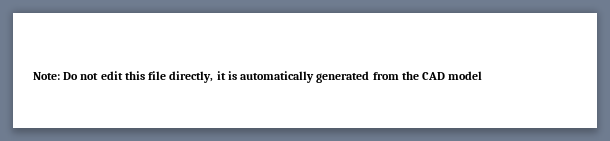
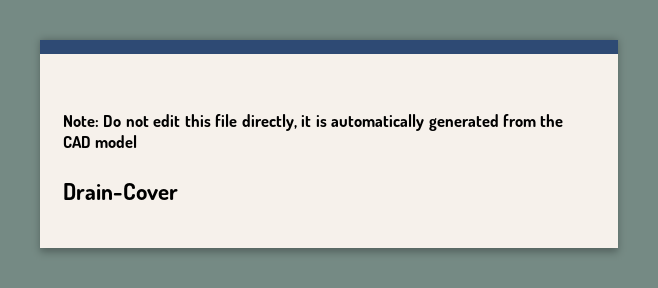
+ Drain-Cover

